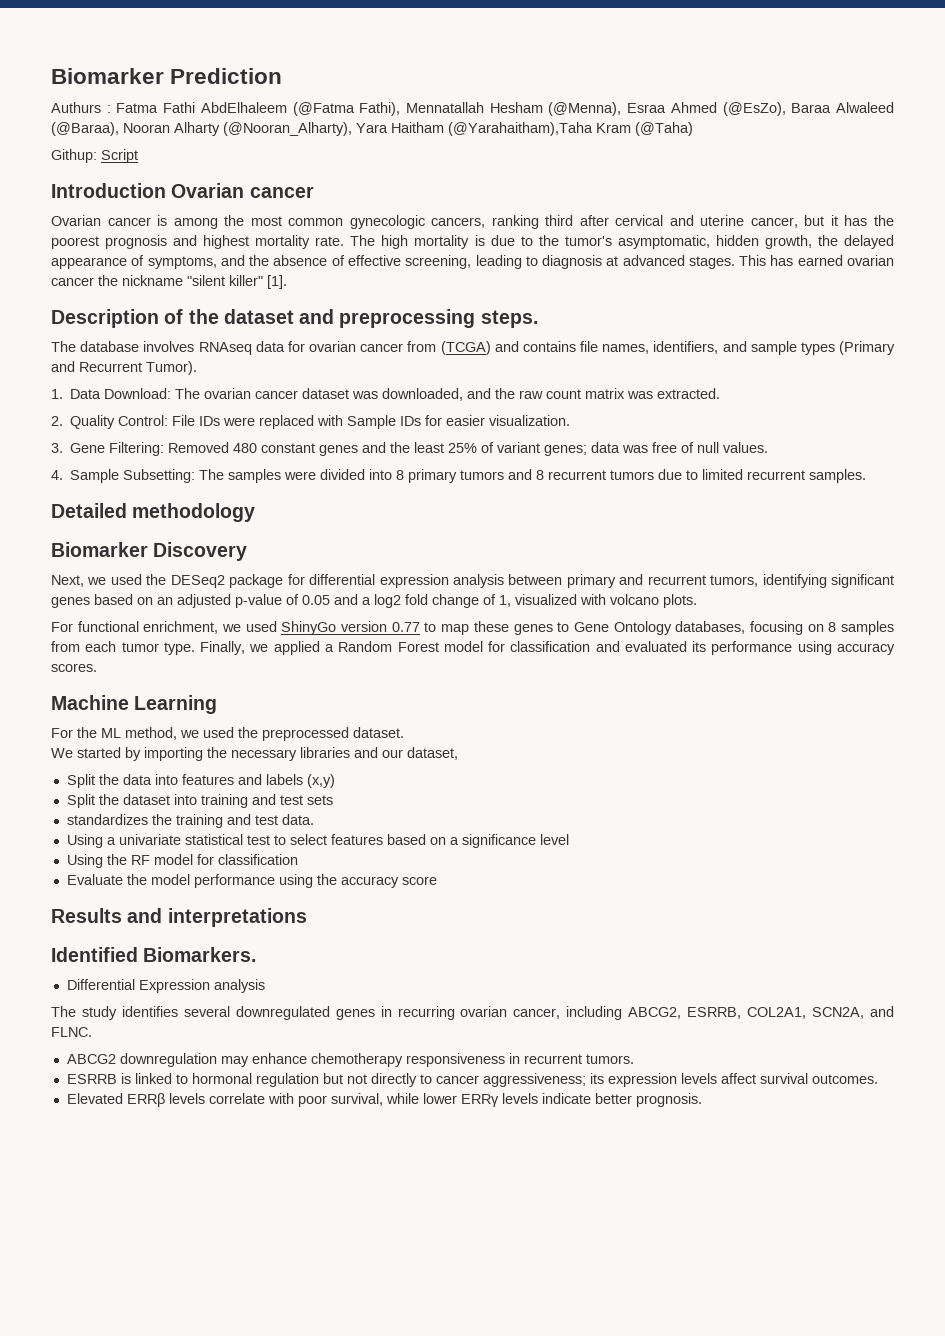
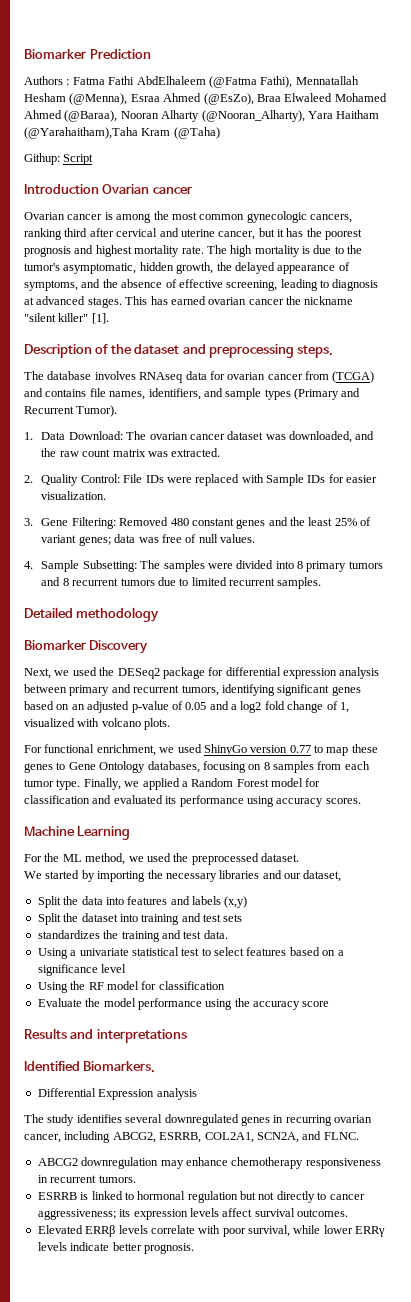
- Authurs : Fatma Fathi AbdElhaleem (@Fatma Fathi), Mennatallah Hesham (@Menna), Esraa Ahmed (@EsZo), Baraa Alwaleed (@Baraa), Nooran Alharty (@Nooran_Alharty), Yara Haitham (@Yarahaitham),Taha Kram (@Taha)
+ Authors : Fatma Fathi AbdElhaleem (@Fatma Fathi), Mennatallah Hesham (@Menna), Esraa Ahmed (@EsZo), Braa Elwaleed Mohamed Ahmed (@Baraa), Nooran Alharty (@Nooran_Alharty), Yara Haitham (@Yarahaitham),Taha Kram (@Taha)

